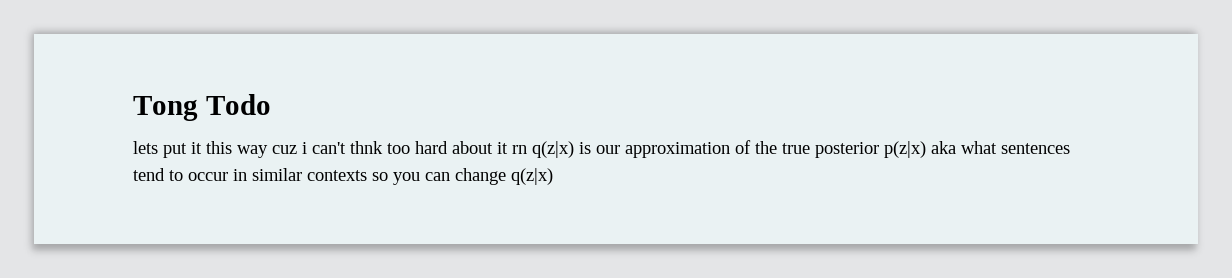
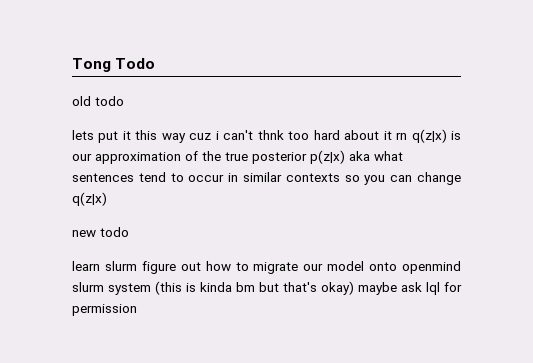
+ old todo
+ new todo
+ learn slurm figure out how to migrate our model onto openmind slurm system (this is kinda bm but that's okay) maybe ask lql for permission

